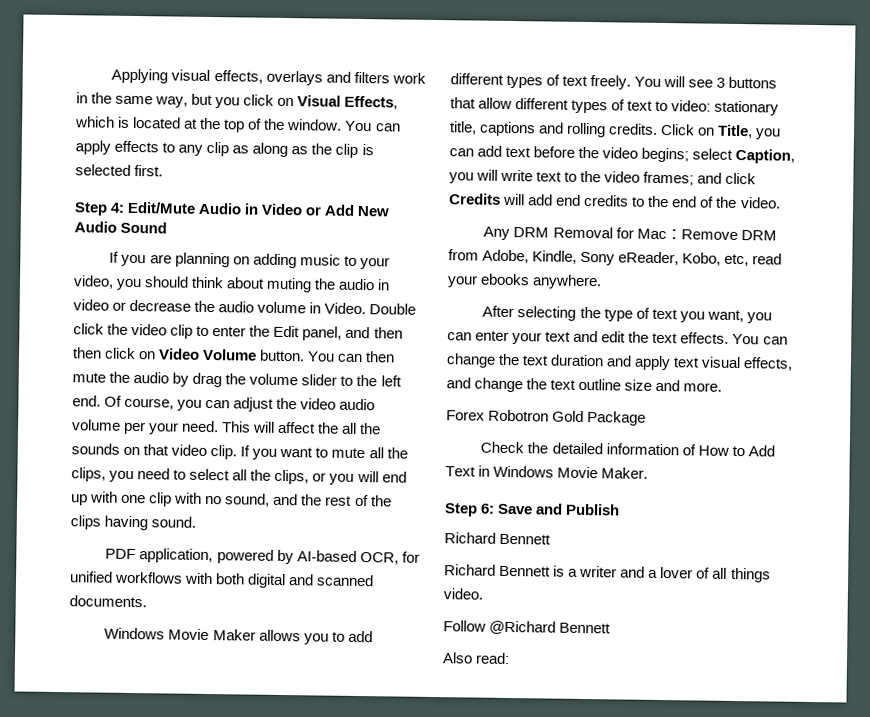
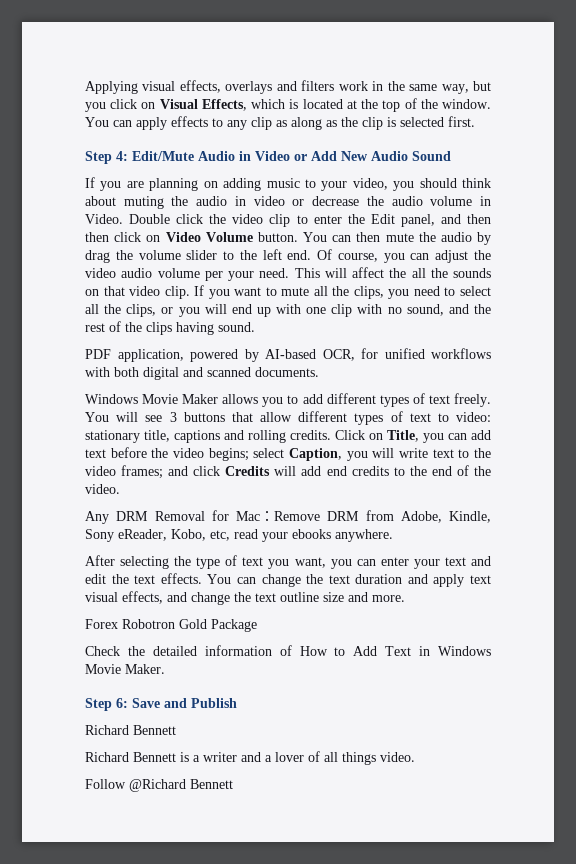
- Also read:

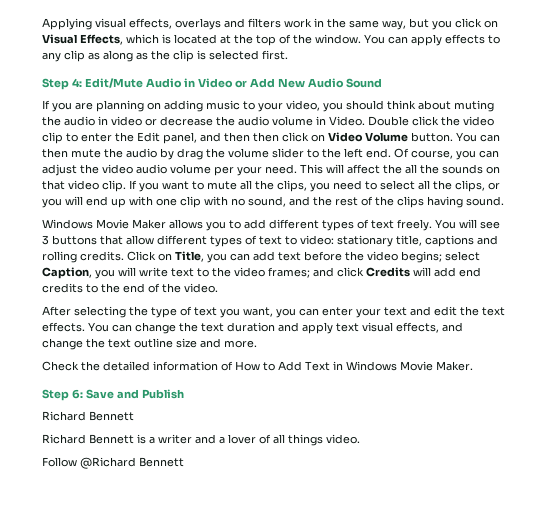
- PDF application, powered by AI-based OCR, for unified workflows with both digital and scanned documents.
- Any DRM Removal for Mac：Remove DRM from Adobe, Kindle, Sony eReader, Kobo, etc, read your ebooks anywhere.
- Forex Robotron Gold Package

